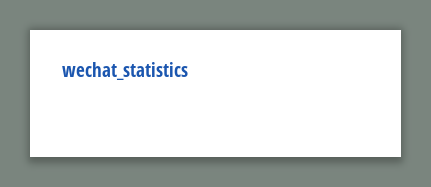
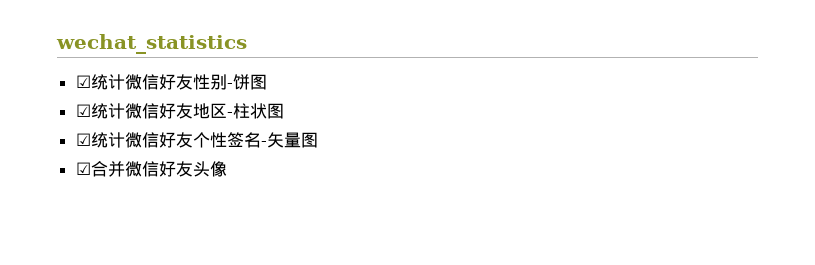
+ ☑统计微信好友性别-饼图
+ ☑统计微信好友地区-柱状图
+ ☑统计微信好友个性签名-矢量图
+ ☑合并微信好友头像

